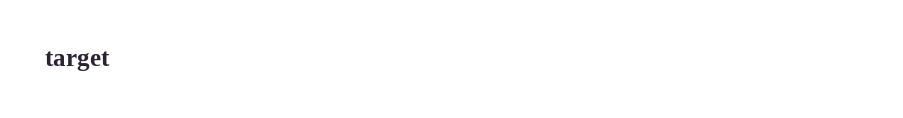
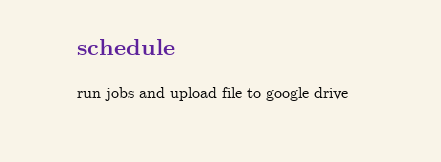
- target
+ schedule
+ run jobs and upload file to google drive

